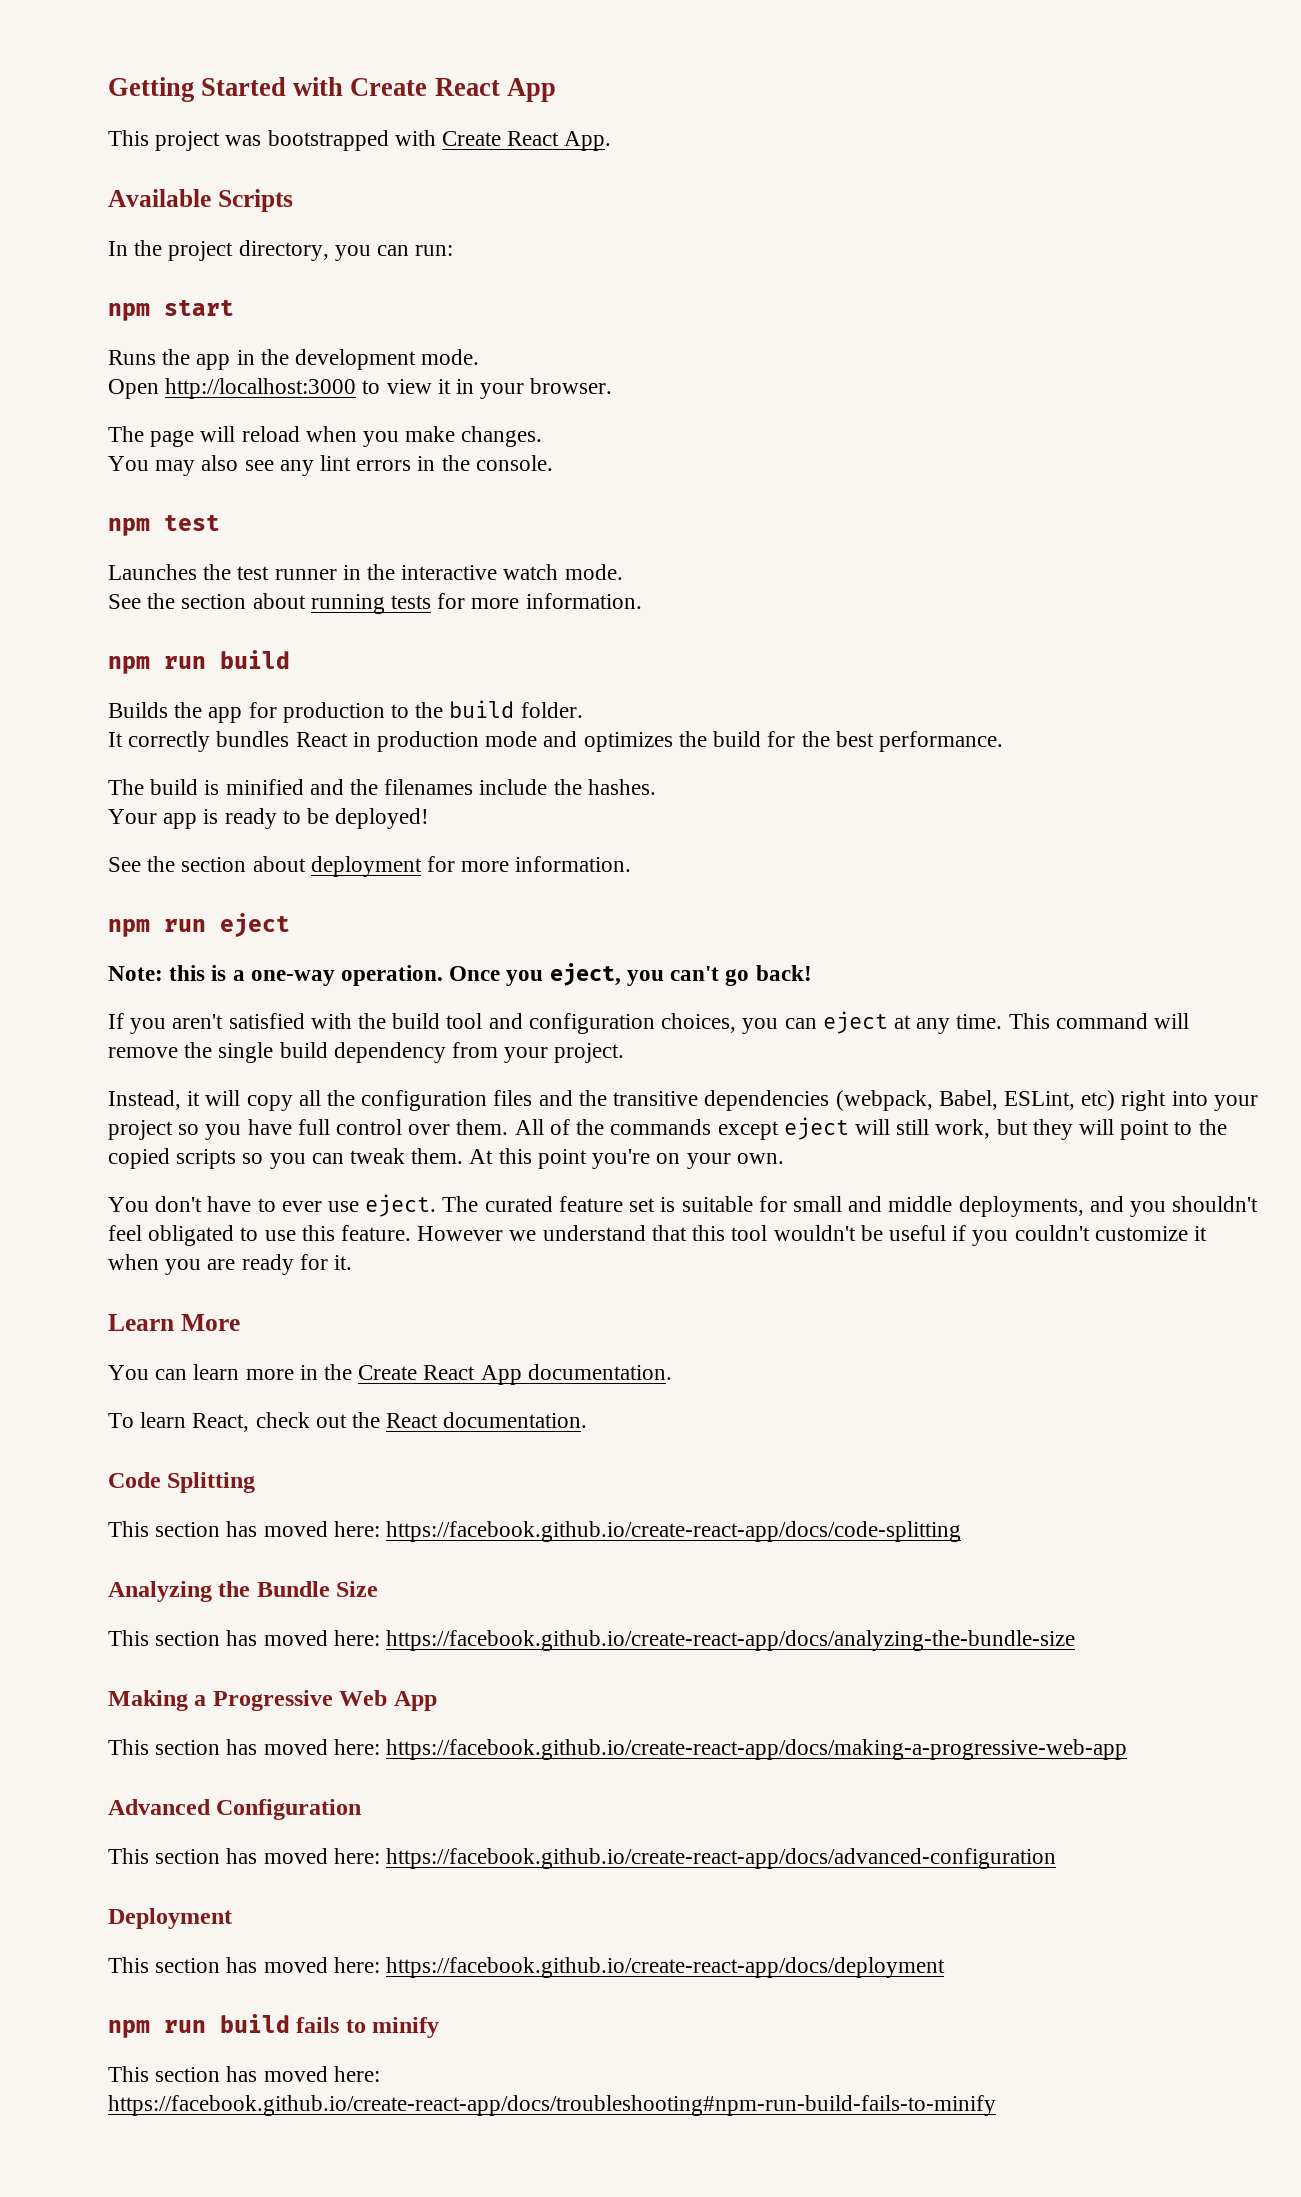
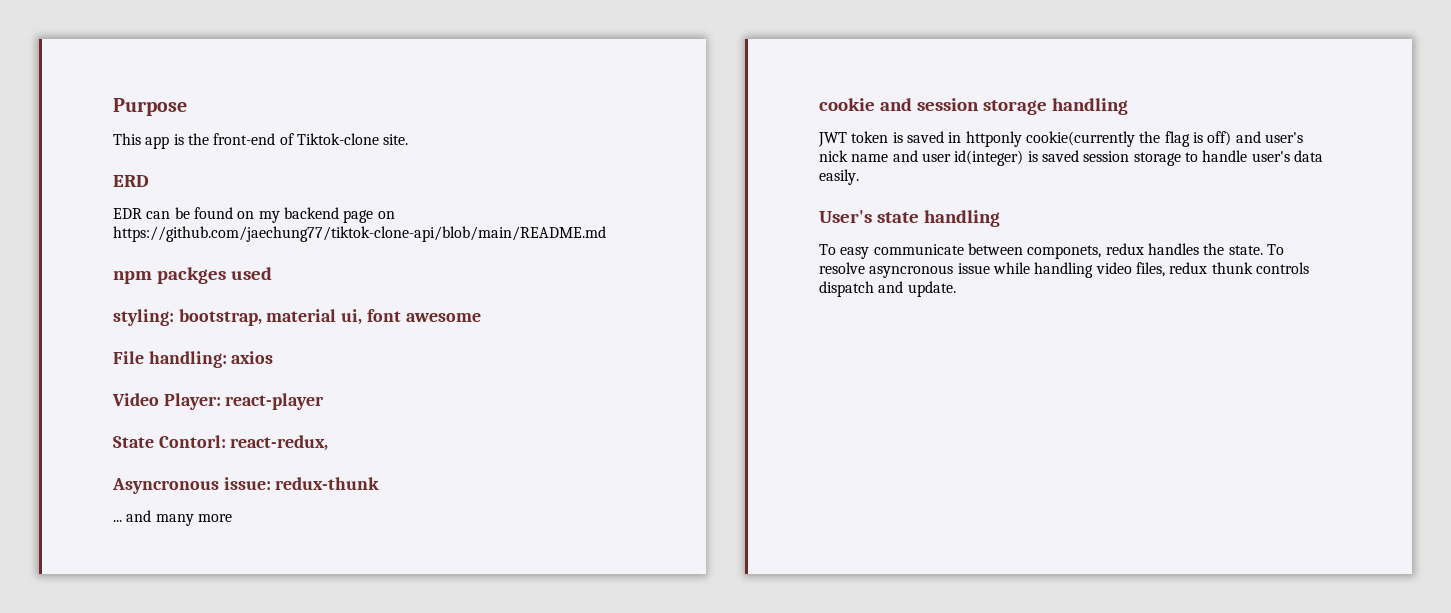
- Getting Started with Create React App
- This project was bootstrapped with Create React App.
- Available Scripts
- In the project directory, you can run:
- npm start
- Runs the app in the development mode.
- Open http://localhost:3000 to view it in your browser.
- The page will reload when you make changes.
- You may also see any lint errors in the console.
- npm test
- Launches the test runner in the interactive watch mode.
- See the section about running tests for more information.
- npm run build
- Builds the app for production to the build folder.
- It correctly bundles React in production mode and optimizes the build for the best performance.
- The build is minified and the filenames include the hashes.
- Your app is ready to be deployed!
- See the section about deployment for more information.
- npm run eject
- Note: this is a one-way operation. Once you eject, you can't go back!
- If you aren't satisfied with the build tool and configuration choices, you can eject at any time. This command will remove the single build dependency from your project.
- Instead, it will copy all the configuration files and the transitive dependencies (webpack, Babel, ESLint, etc) right into your project so you have full control over them. All of the commands except eject will still work, but they will point to the copied scripts so you can tweak them. At this point you're on your own.
- You don't have to ever use eject. The curated feature set is suitable for small and middle deployments, and you shouldn't feel obligated to use this feature. However we understand that this tool wouldn't be useful if you couldn't customize it when you are ready for it.
- Learn More
- You can learn more in the Create React App documentation.
- To learn React, check out the React documentation.
- Code Splitting
- This section has moved here: https://facebook.github.io/create-react-app/docs/code-splitting
- Analyzing the Bundle Size
- This section has moved here: https://facebook.github.io/create-react-app/docs/analyzing-the-bundle-size
- Making a Progressive Web App
- This section has moved here: https://facebook.github.io/create-react-app/docs/making-a-progressive-web-app
- Advanced Configuration
- This section has moved here: https://facebook.github.io/create-react-app/docs/advanced-configuration
- Deployment
- This section has moved here: https://facebook.github.io/create-react-app/docs/deployment
- npm run build fails to minify
- This section has moved here: https://facebook.github.io/create-react-app/docs/troubleshooting#npm-run-build-fails-to-minify
+ Purpose
+ This app is the front-end of Tiktok-clone site.
+ ERD
+ EDR can be found on my backend page on https://github.com/jaechung77/tiktok-clone-api/blob/main/README.md
+ npm packges used
+ styling: bootstrap, material ui, font awesome
+ File handling: axios
+ Video Player: react-player
+ State Contorl: react-redux,
+ Asyncronous issue: redux-thunk
+ ... and many more
+ cookie and session storage handling
+ JWT token is saved in httponly cookie(currently the flag is off) and user's nick name and user id(integer) is saved session storage to handle user's data easily.
+ User's state handling
+ To easy communicate between componets, redux handles the state. To resolve asyncronous issue while handling video files, redux thunk controls dispatch and update.

